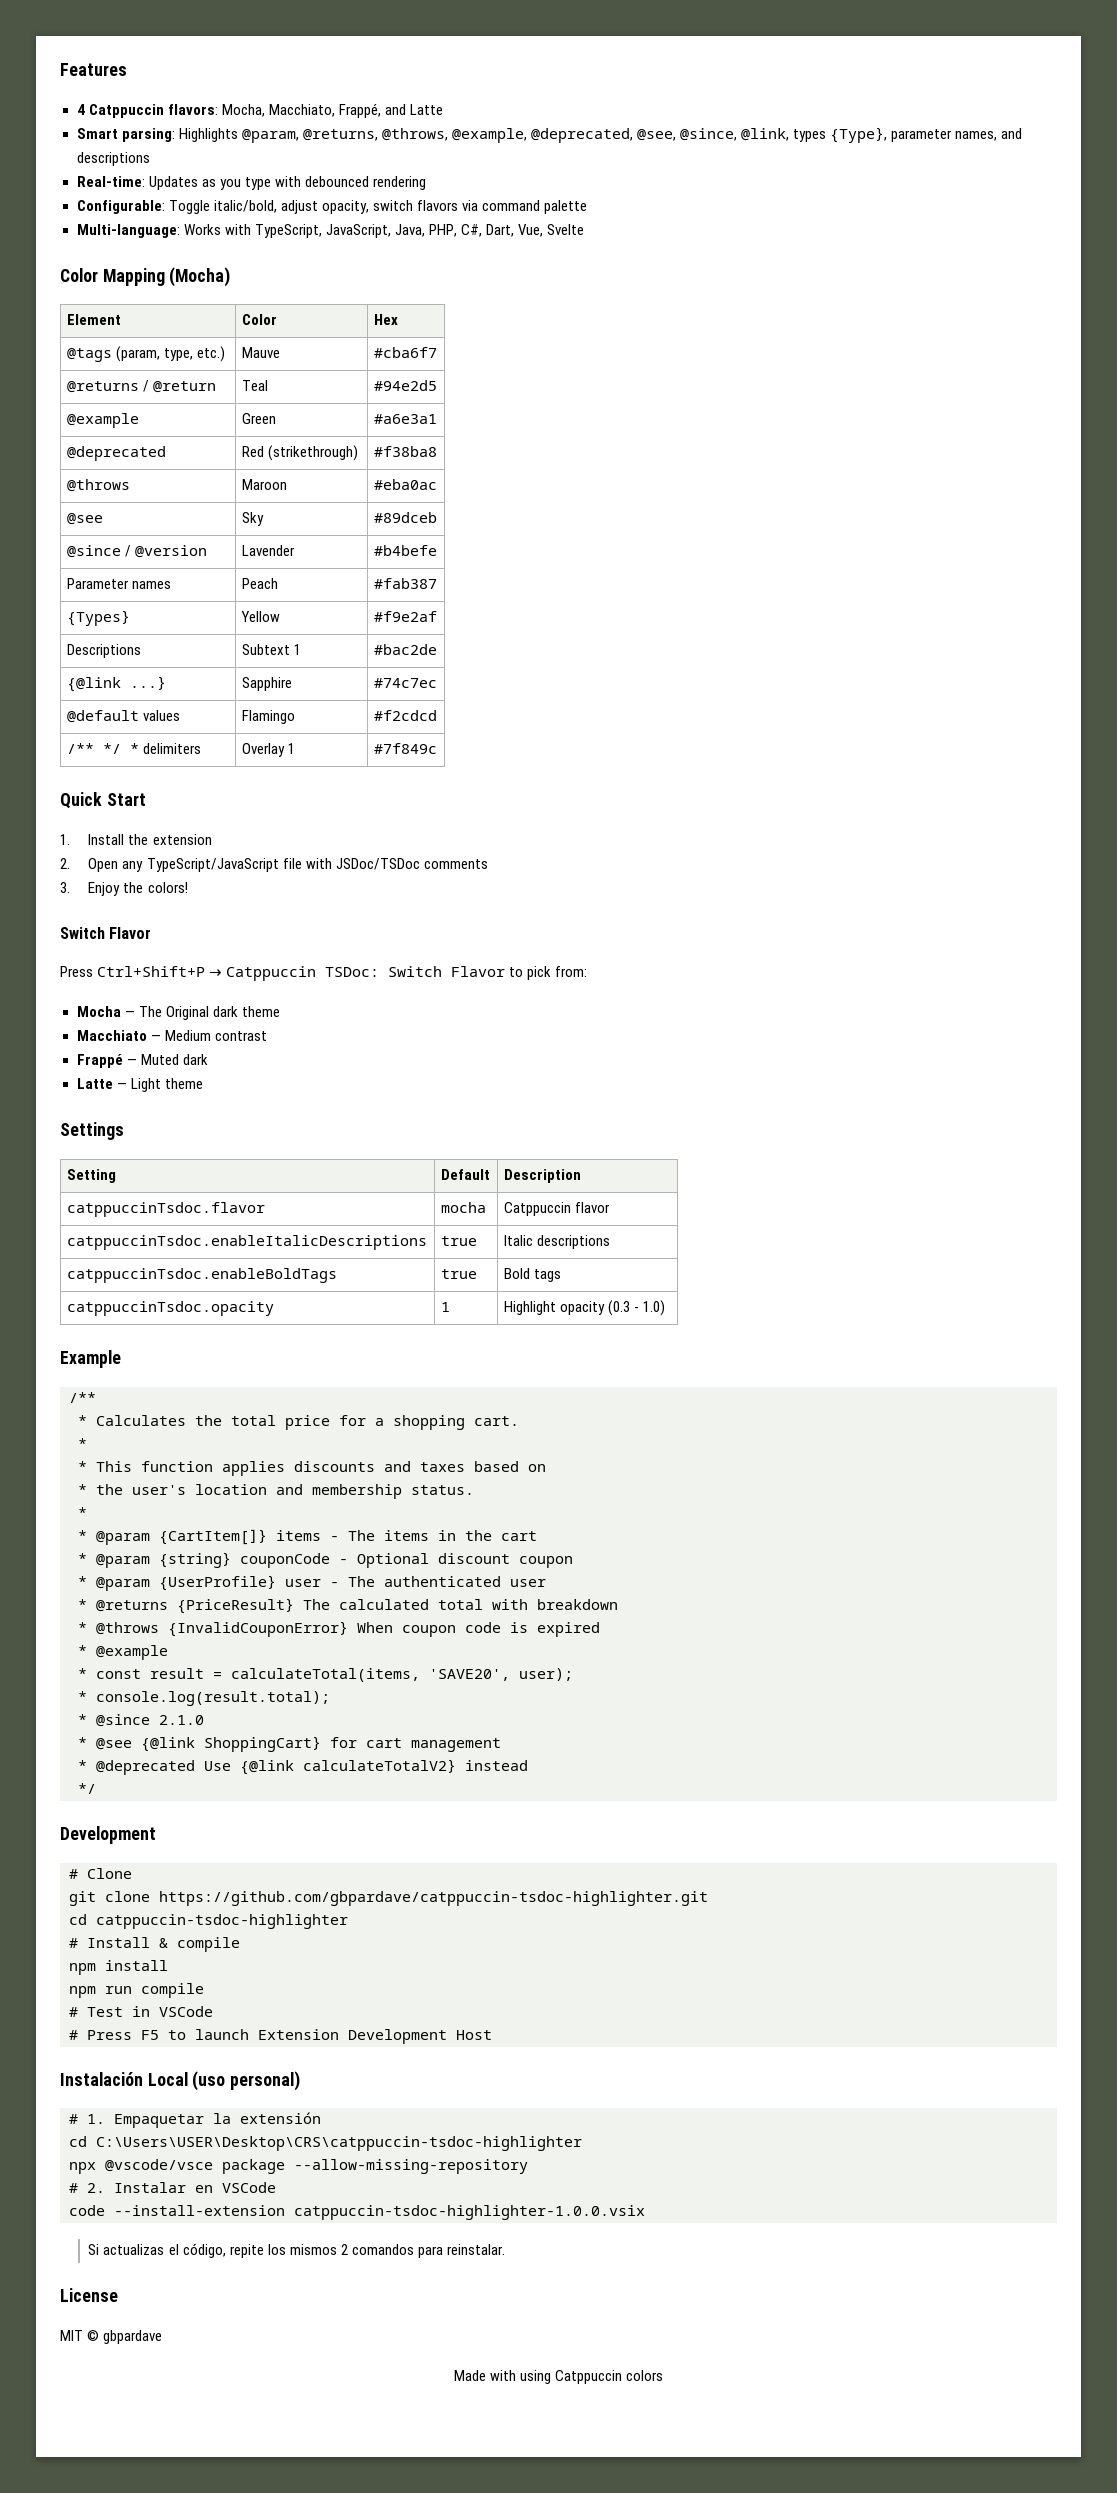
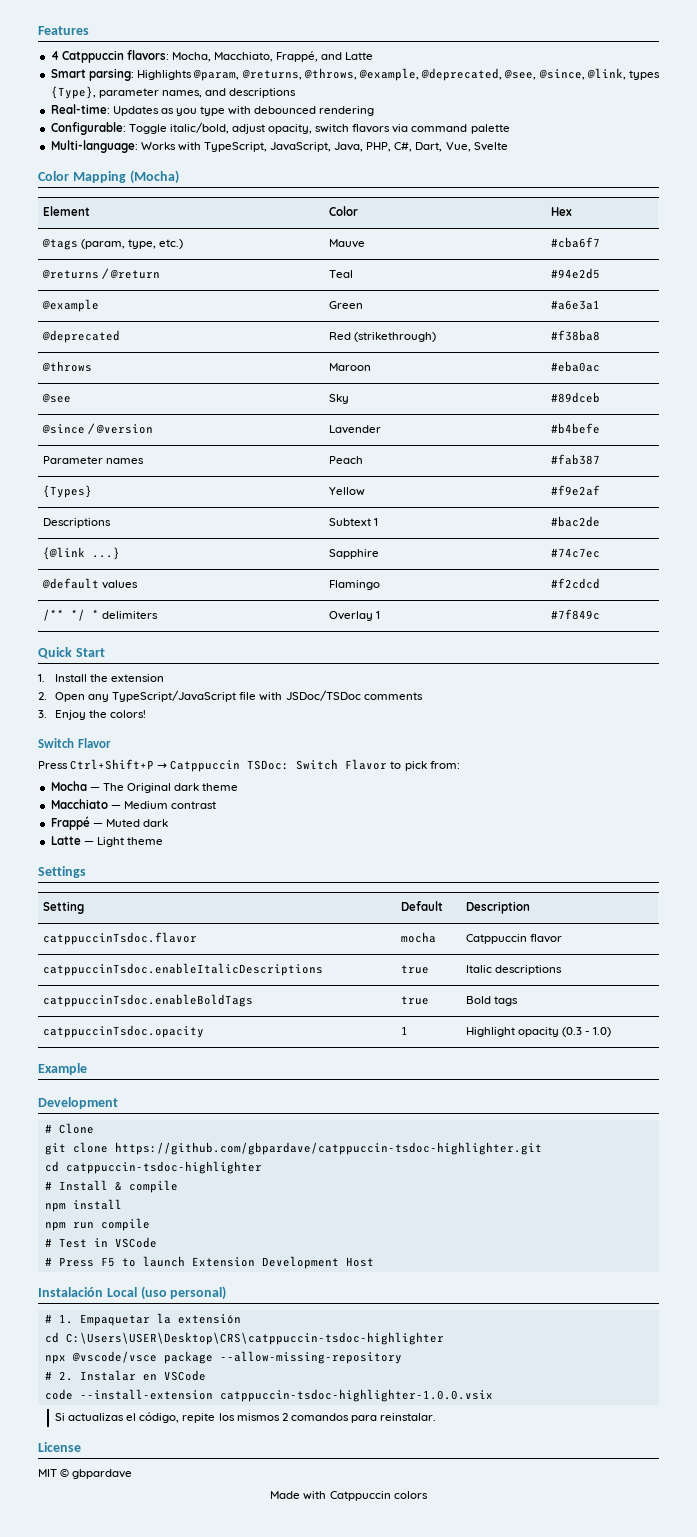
  Example
- /**
- * Calculates the total price for a shopping cart.
- *
- * This function applies discounts and taxes based on
- * the user's location and membership status.
- *
- * @param {CartItem[]} items - The items in the cart
- * @param {string} couponCode - Optional discount coupon
- * @param {UserProfile} user - The authenticated user
- * @returns {PriceResult} The calculated total with breakdown
- * @throws {InvalidCouponError} When coupon code is expired
- * @example
- * const result = calculateTotal(items, 'SAVE20', user);
- * console.log(result.total);
- * @since 2.1.0
- * @see {@link ShoppingCart} for cart management
- * @deprecated Use {@link calculateTotalV2} instead
- */
- Made with using Catppuccin colors
+ Made with Catppuccin colors

